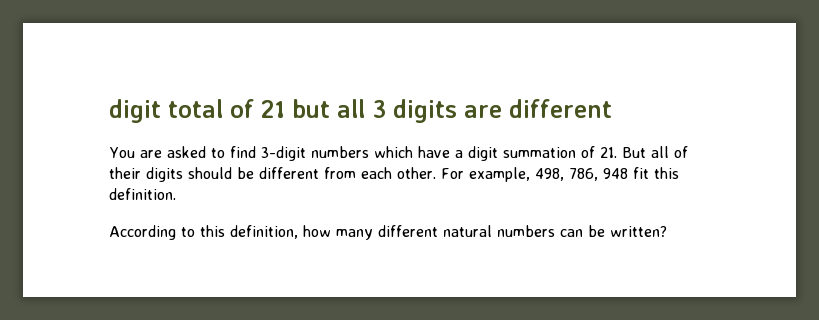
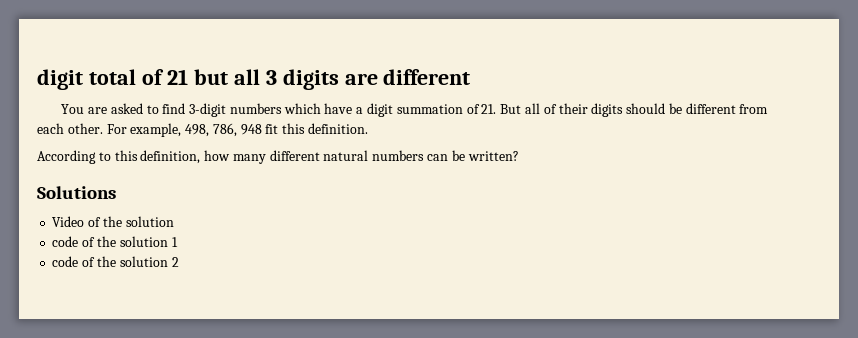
+ Solutions
+ Video of the solution
+ code of the solution 1
+ code of the solution 2

